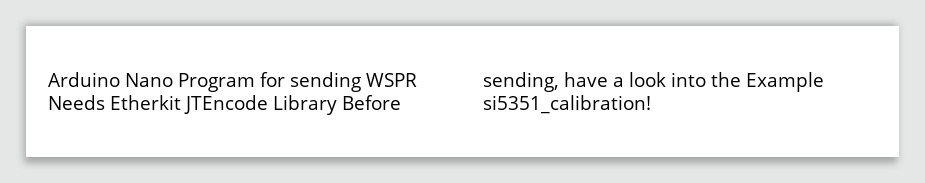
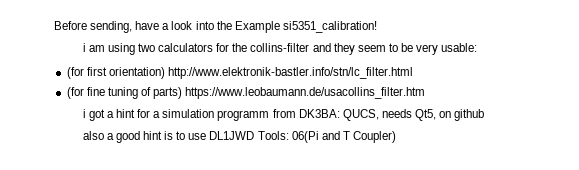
- Arduino Nano Program for sending WSPR Needs Etherkit JTEncode Library Before sending, have a look into the Example si5351_calibration!
+ Before sending, have a look into the Example si5351_calibration!
+ i am using two calculators for the collins-filter and they seem to be very usable:
+ (for first orientation) http://www.elektronik-bastler.info/stn/lc_filter.html
+ (for fine tuning of parts) https://www.leobaumann.de/usacollins_filter.htm
+ i got a hint for a simulation programm from DK3BA: QUCS, needs Qt5, on github
+ also a good hint is to use DL1JWD Tools: 06(Pi and T Coupler)

